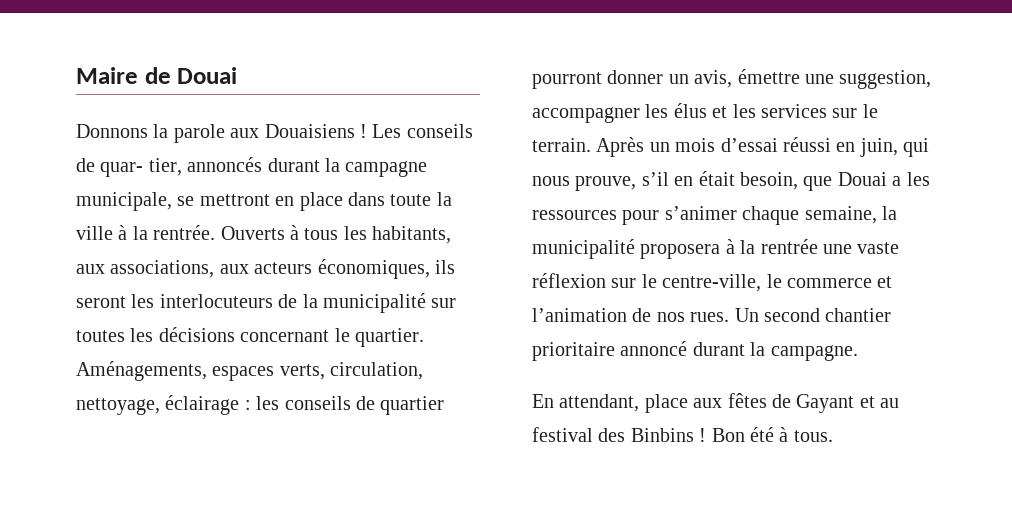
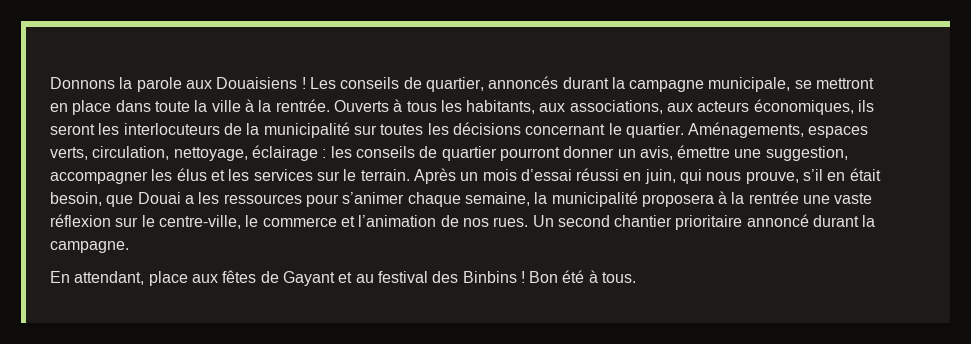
- Maire de Douai
- Les conseils de quar- tier, annoncés durant la campagne municipale, se mettront en place dans toute la ville à la rentrée.
+ Les conseils de quartier, annoncés durant la campagne municipale, se mettront en place dans toute la ville à la rentrée.

